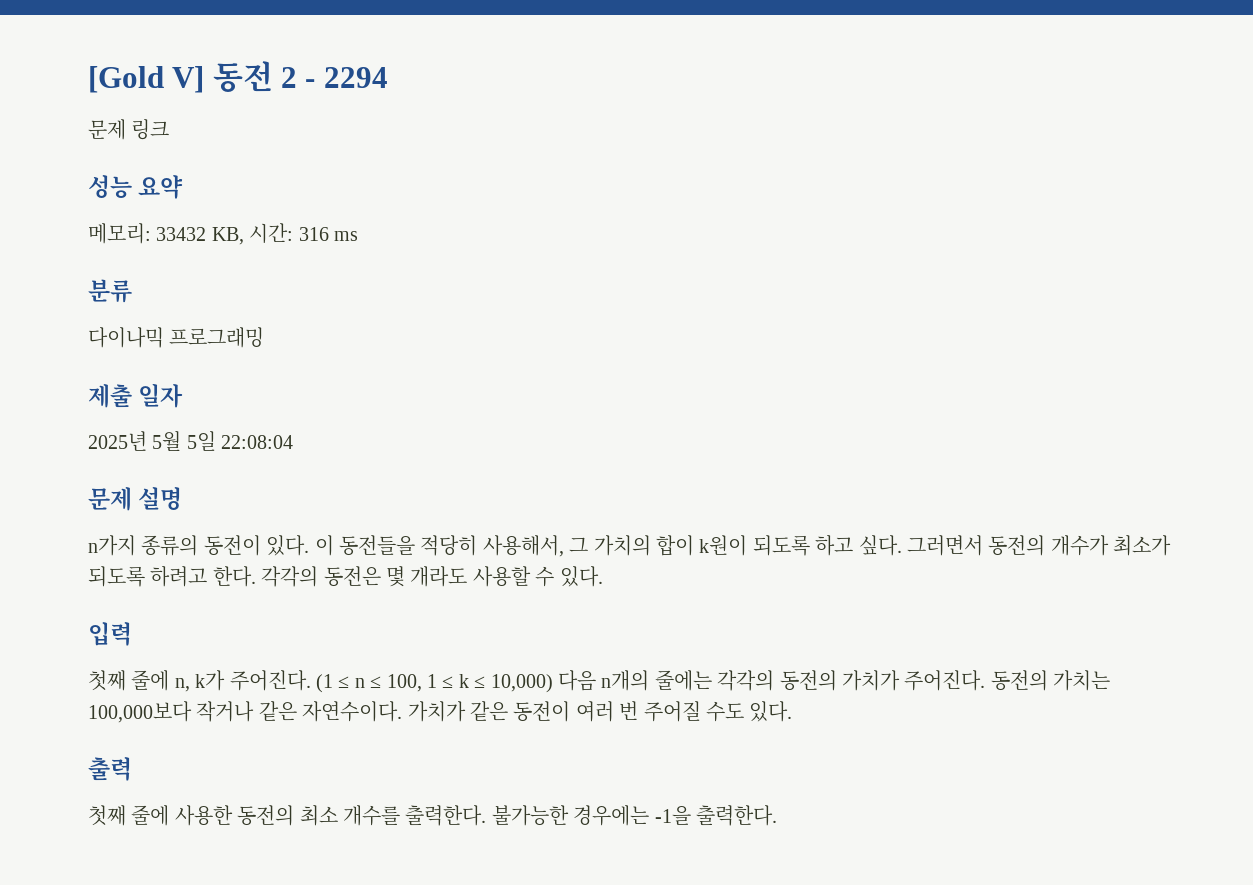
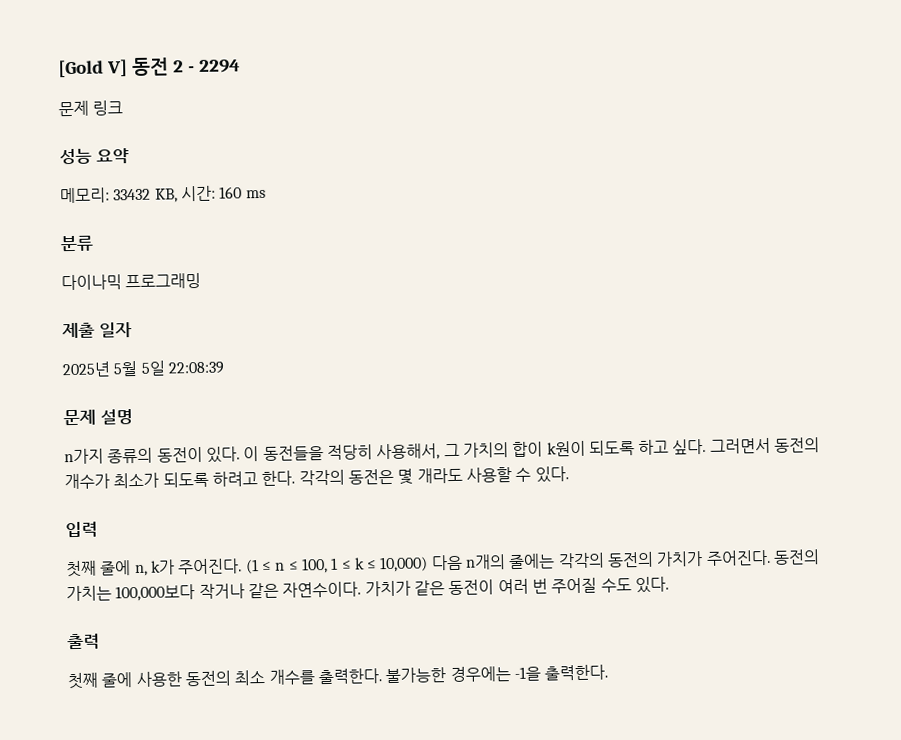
- 메모리: 33432 KB, 시간: 316 ms
+ 메모리: 33432 KB, 시간: 160 ms
- 2025년 5월 5일 22:08:04
+ 2025년 5월 5일 22:08:39

